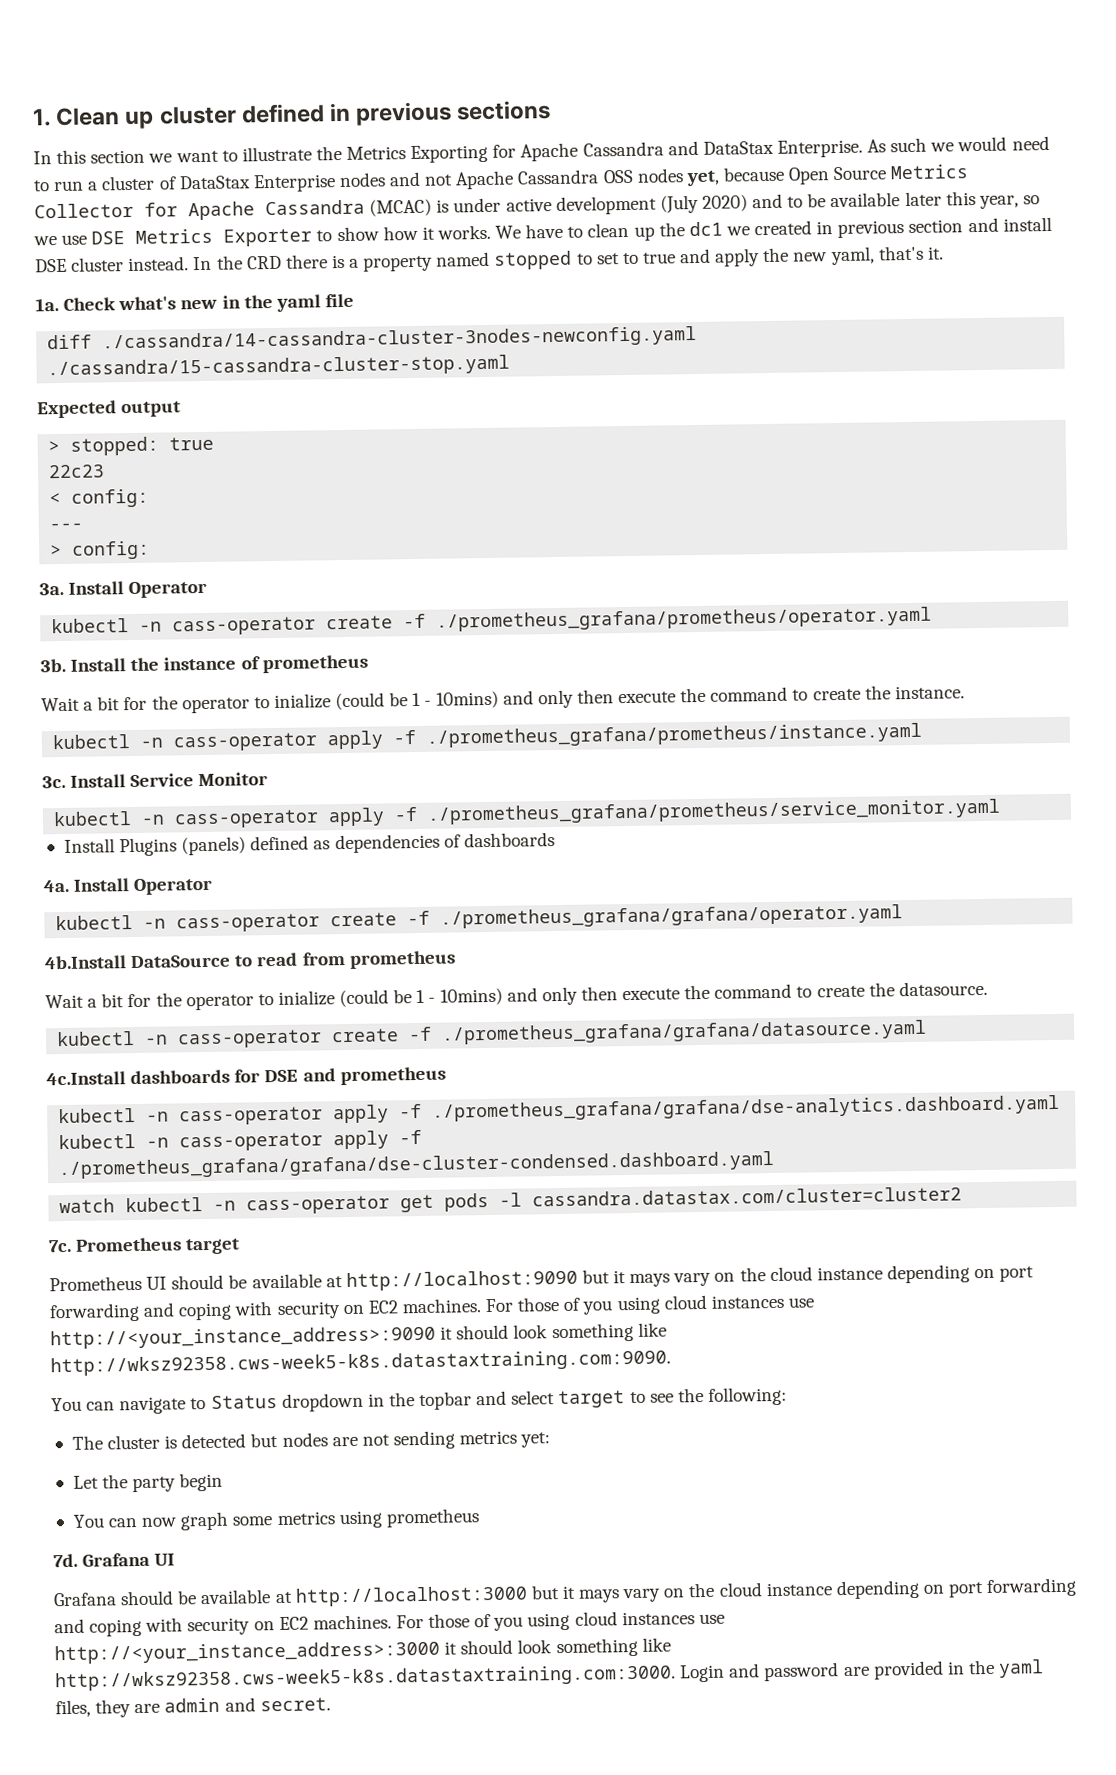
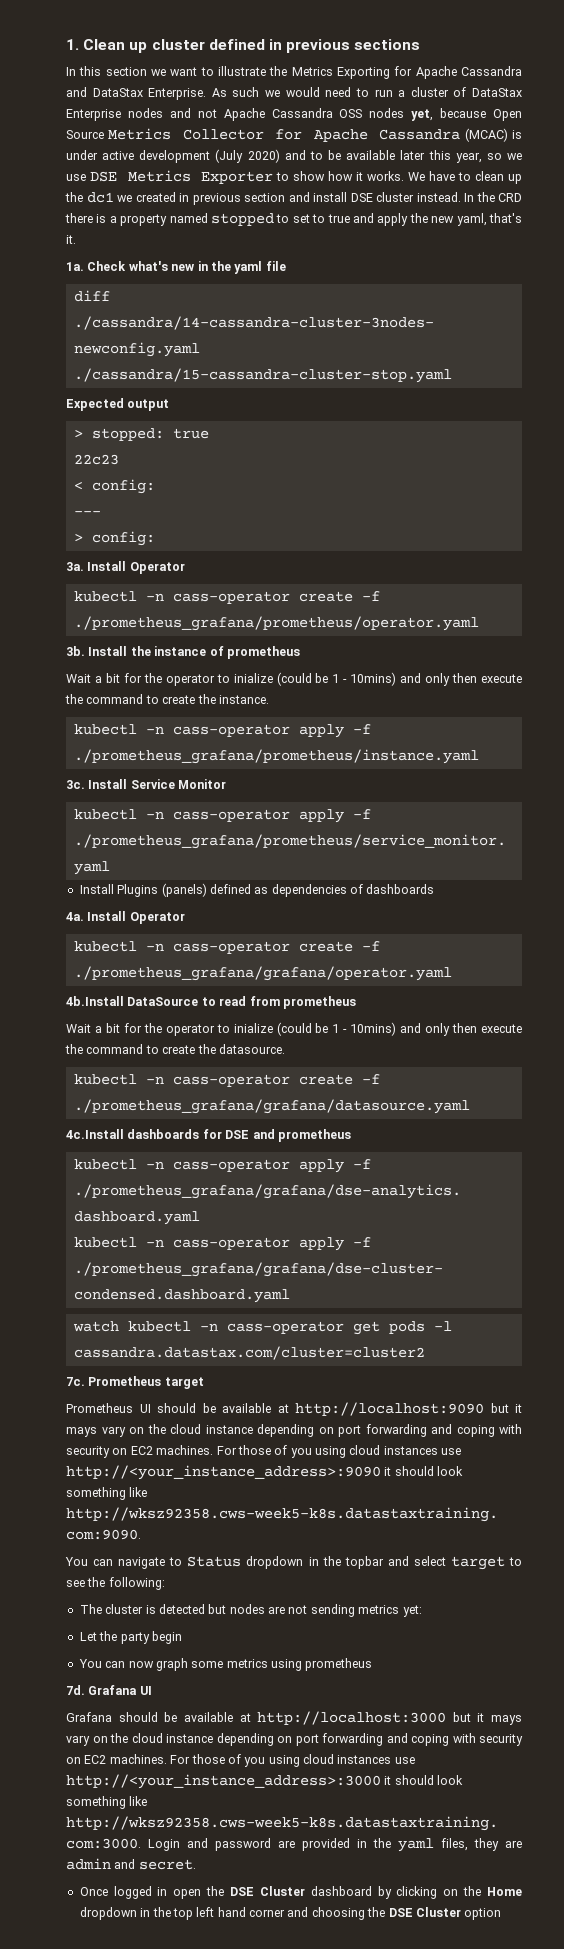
+ Once logged in open the DSE Cluster dashboard by clicking on the Home dropdown in the top left hand corner and choosing the DSE Cluster option

